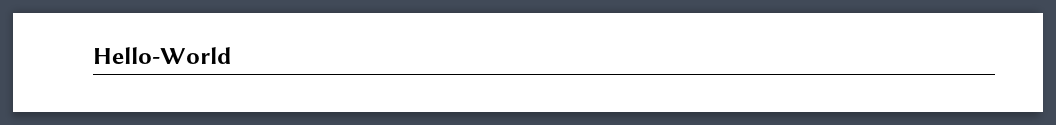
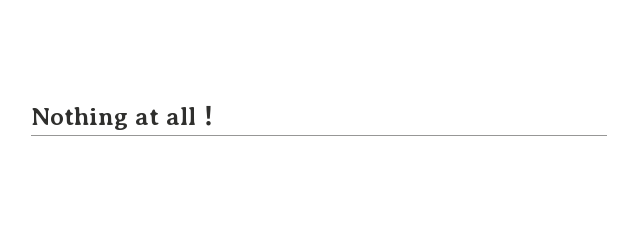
- Hello-World
+ Nothing at all！

